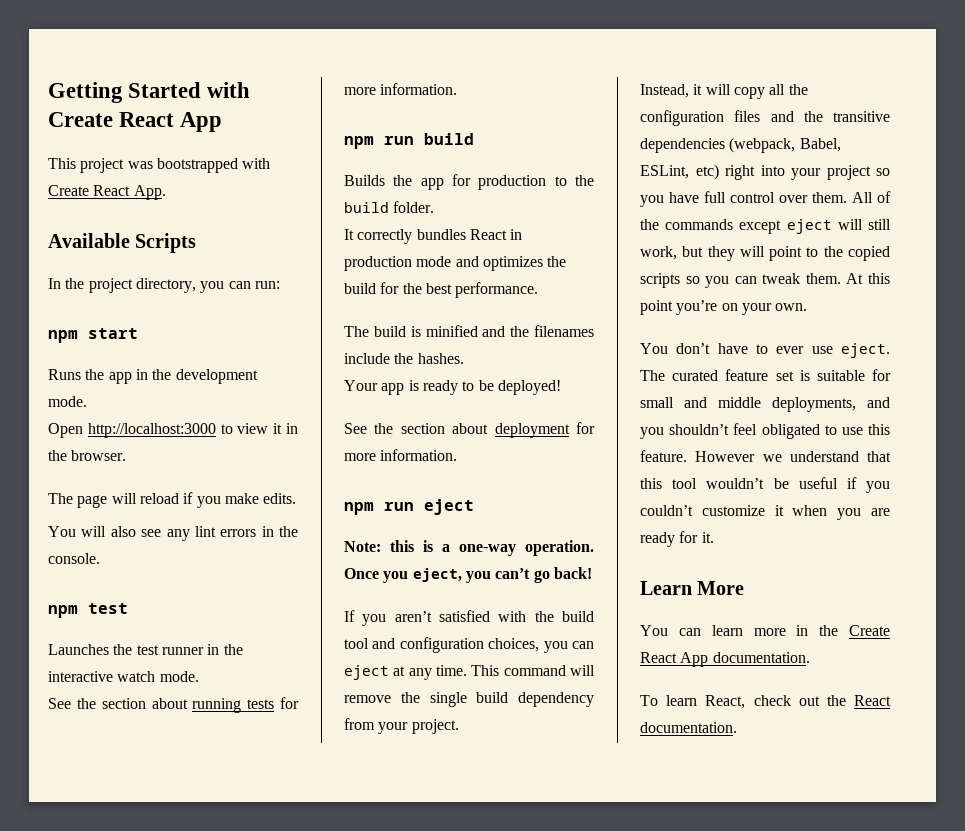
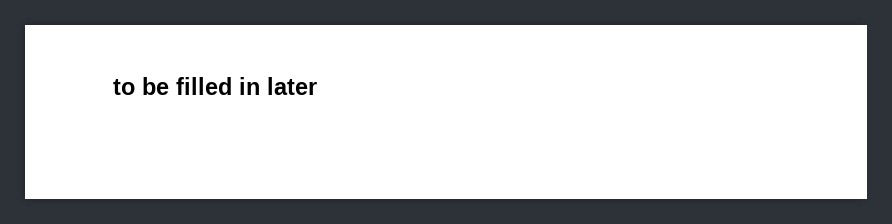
- Getting Started with Create React App
- This project was bootstrapped with Create React App.
- Available Scripts
- In the project directory, you can run:
- npm start
- Runs the app in the development mode.
- Open http://localhost:3000 to view it in the browser.
- The page will reload if you make edits.
- You will also see any lint errors in the console.
- npm test
- Launches the test runner in the interactive watch mode.
- See the section about running tests for more information.
- npm run build
- Builds the app for production to the build folder.
- It correctly bundles React in production mode and optimizes the build for the best performance.
- The build is minified and the filenames include the hashes.
- Your app is ready to be deployed!
- See the section about deployment for more information.
- npm run eject
- Note: this is a one-way operation. Once you eject, you can’t go back!
- If you aren’t satisfied with the build tool and configuration choices, you can eject at any time. This command will remove the single build dependency from your project.
- Instead, it will copy all the configuration files and the transitive dependencies (webpack, Babel, ESLint, etc) right into your project so you have full control over them. All of the commands except eject will still work, but they will point to the copied scripts so you can tweak them. At this point you’re on your own.
- You don’t have to ever use eject. The curated feature set is suitable for small and middle deployments, and you shouldn’t feel obligated to use this feature. However we understand that this tool wouldn’t be useful if you couldn’t customize it when you are ready for it.
- Learn More
- You can learn more in the Create React App documentation.
- To learn React, check out the React documentation.
+ to be filled in later

